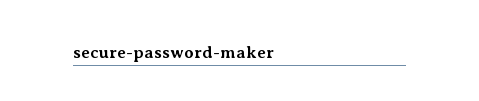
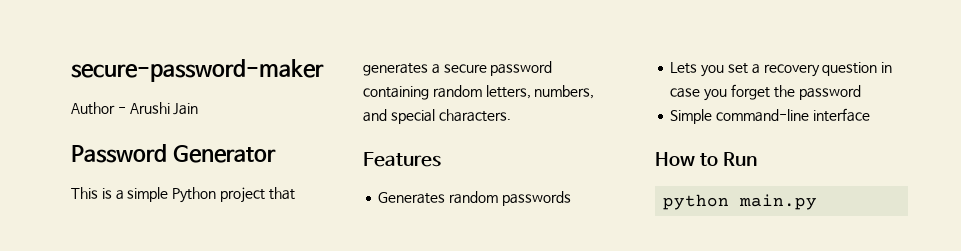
+ Author - Arushi Jain
+ Password Generator
+ This is a simple Python project that generates a secure password containing random letters, numbers, and special characters.
+ Features
+ Generates random passwords
+ Lets you set a recovery question in case you forget the password
+ Simple command-line interface
+ How to Run
+ python main.py

